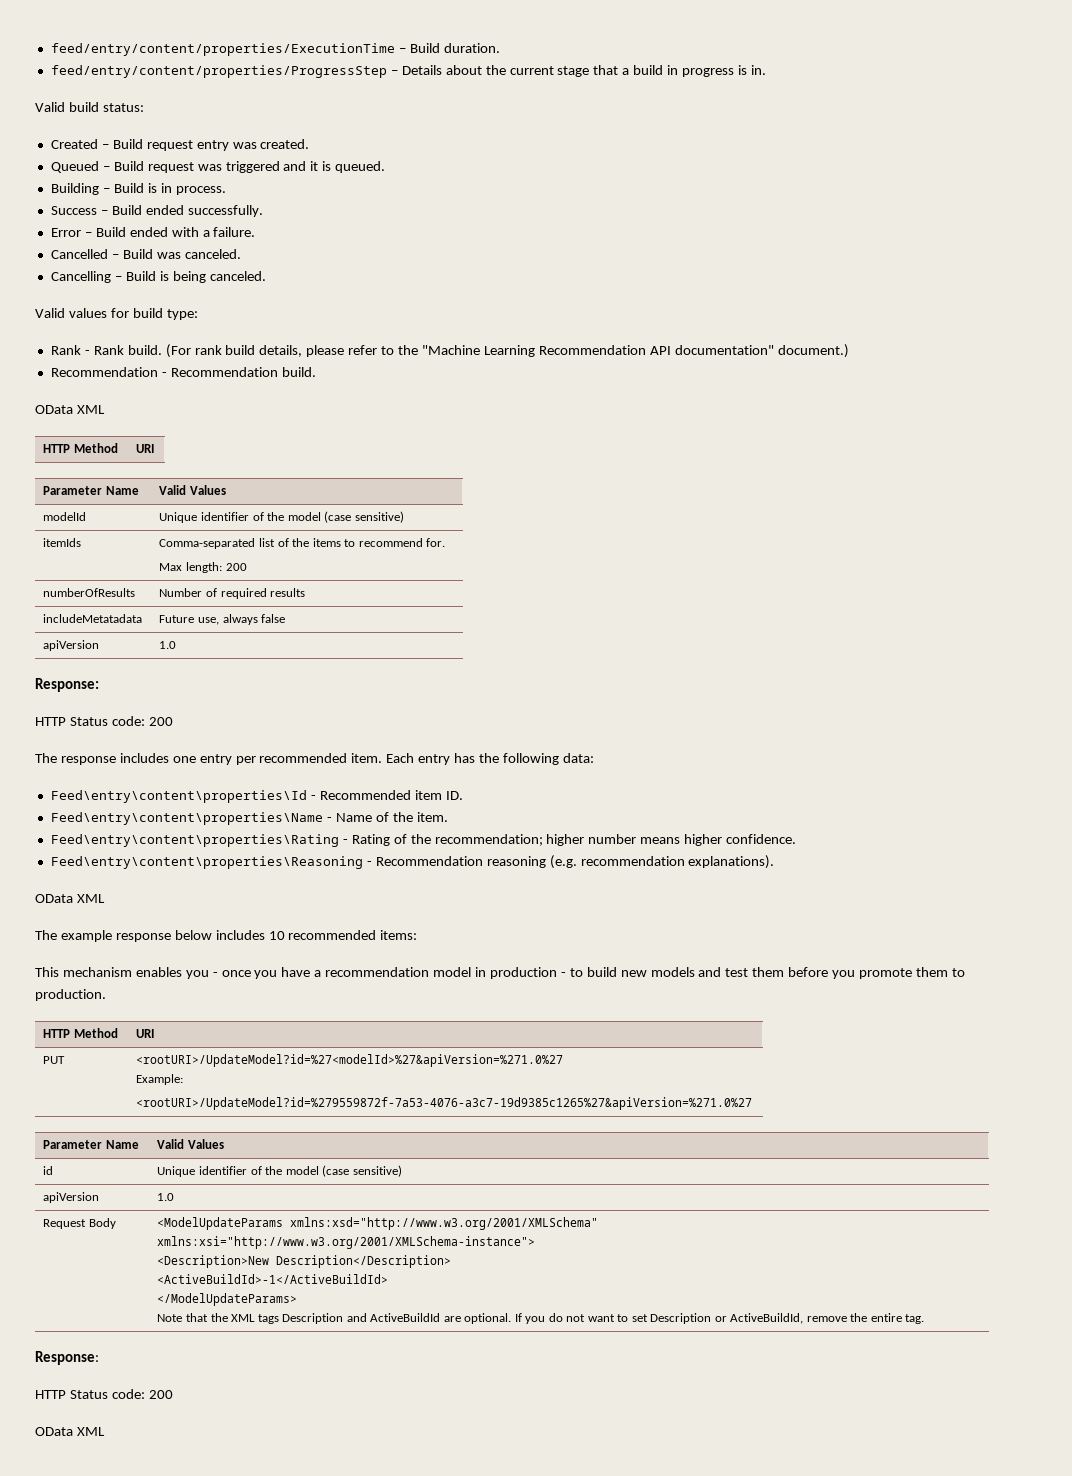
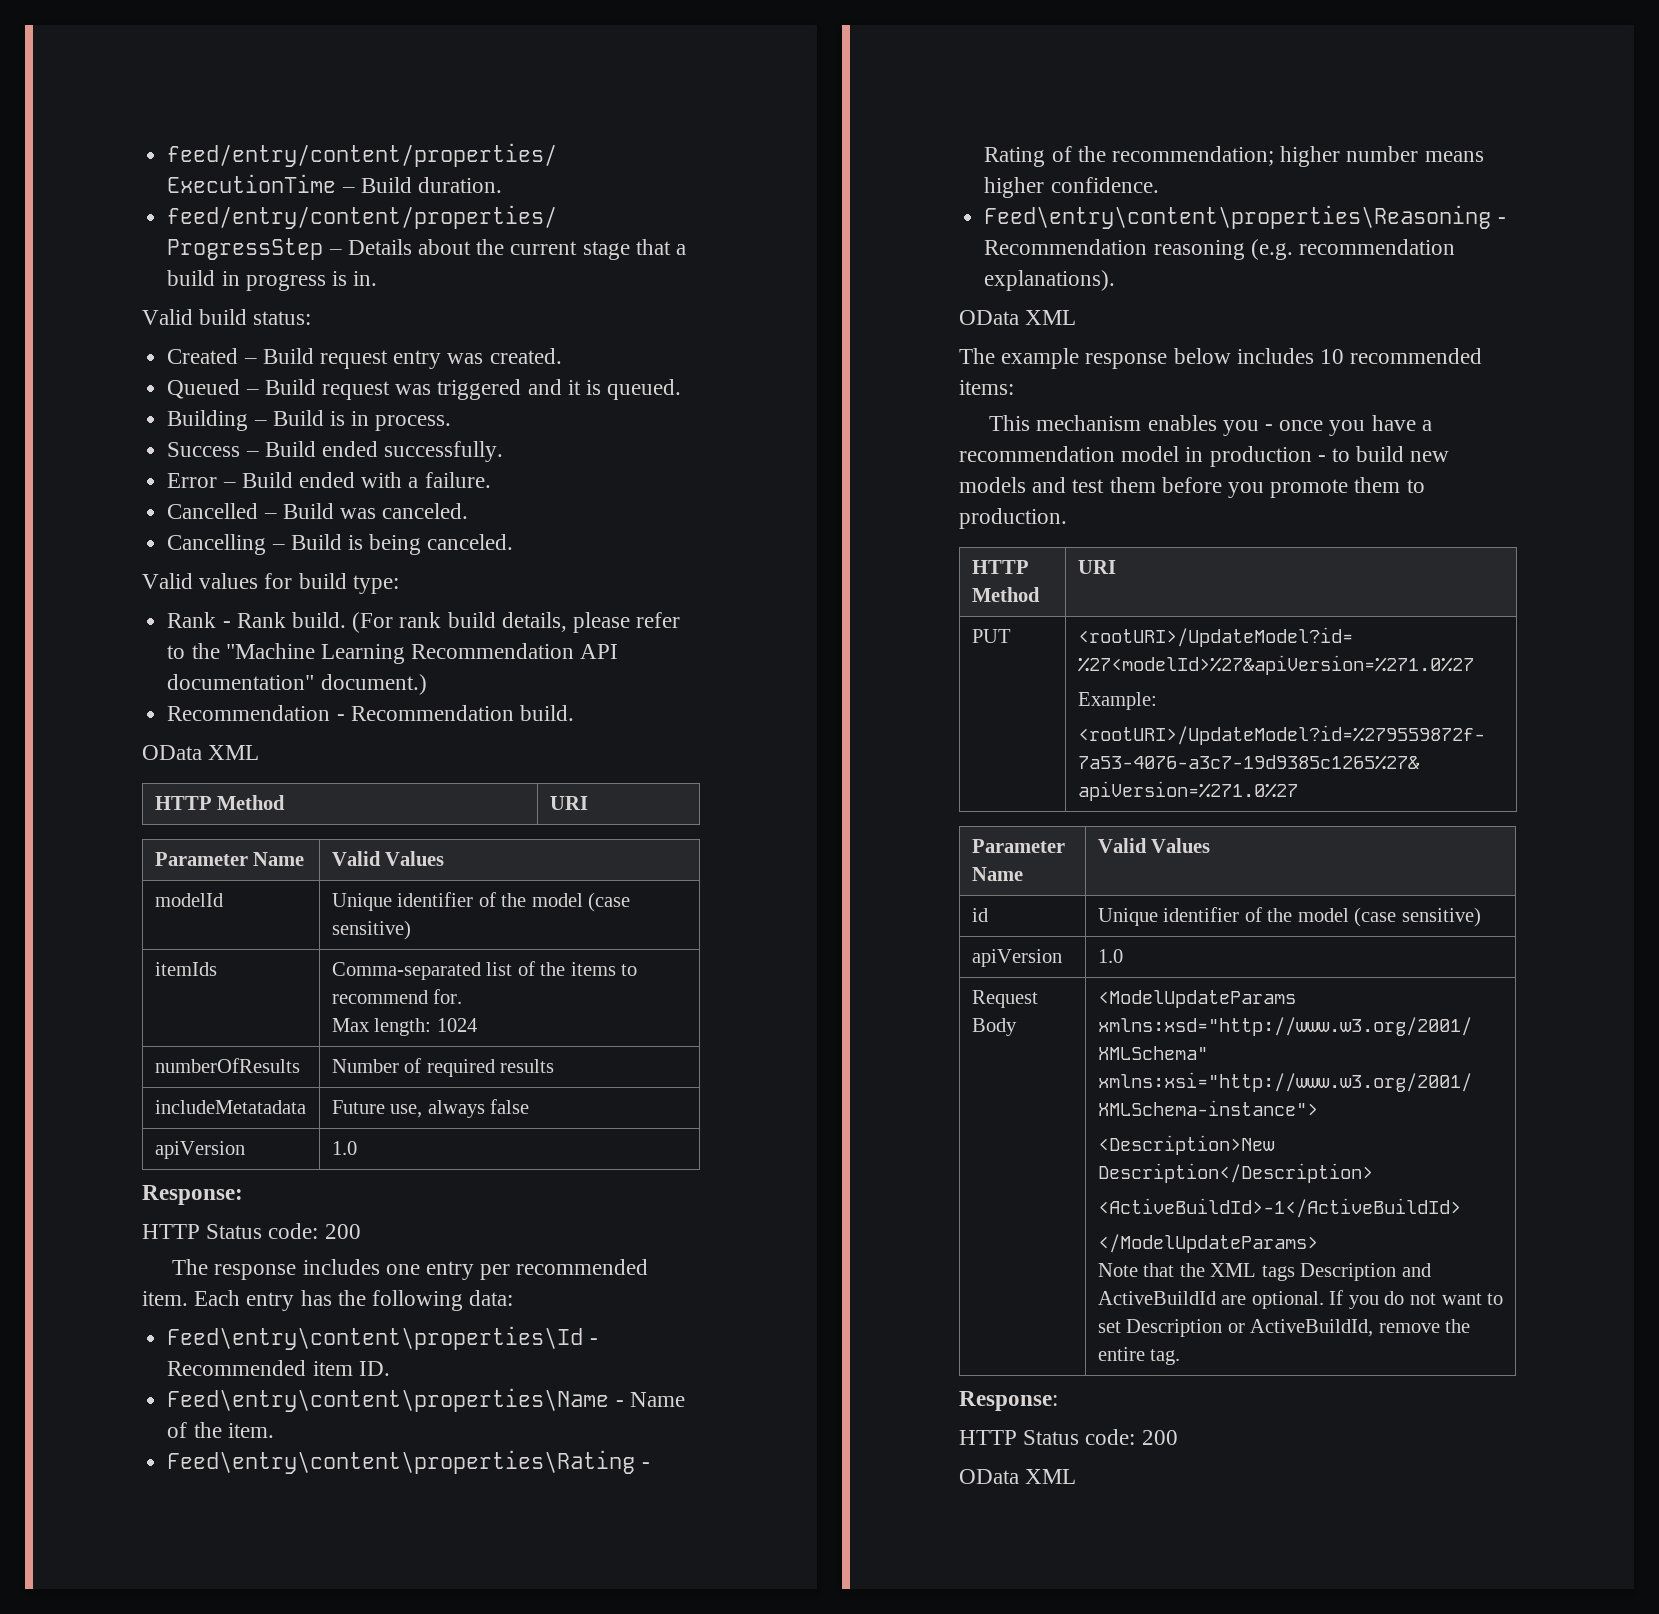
  itemIds | Comma-separated list of the items to recommend for.
- Max length: 200
+ Max length: 1024

